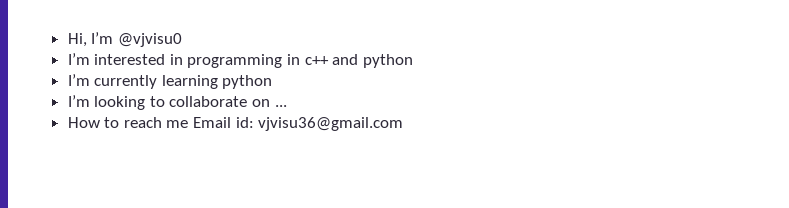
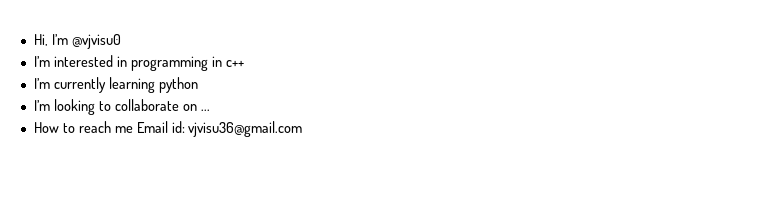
- I’m interested in programming in c++ and python
+ I’m interested in programming in c++

